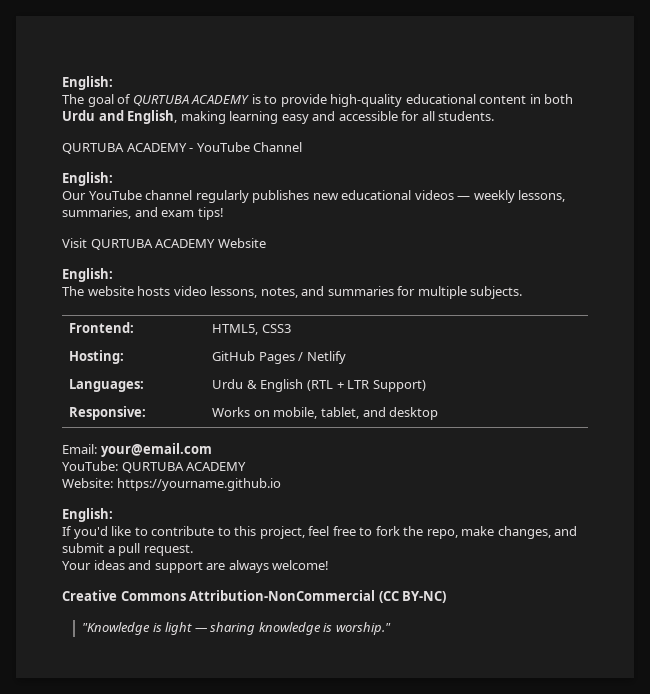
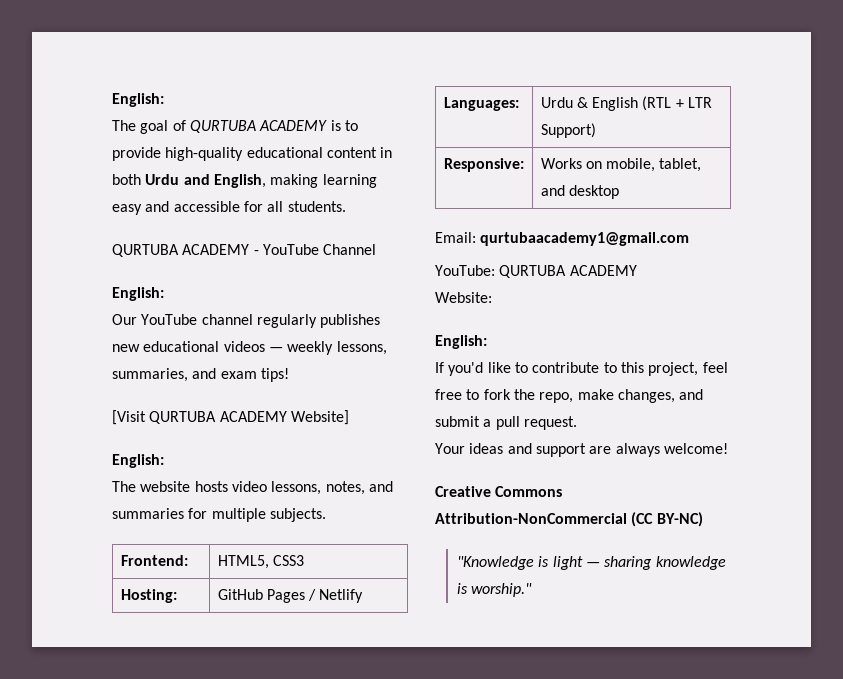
- Visit QURTUBA ACADEMY Website
+ [Visit QURTUBA ACADEMY Website]
- Email: your@email.com
+ Email: qurtubaacademy1@gmail.com
- Website: https://yourname.github.io
+ Website:

